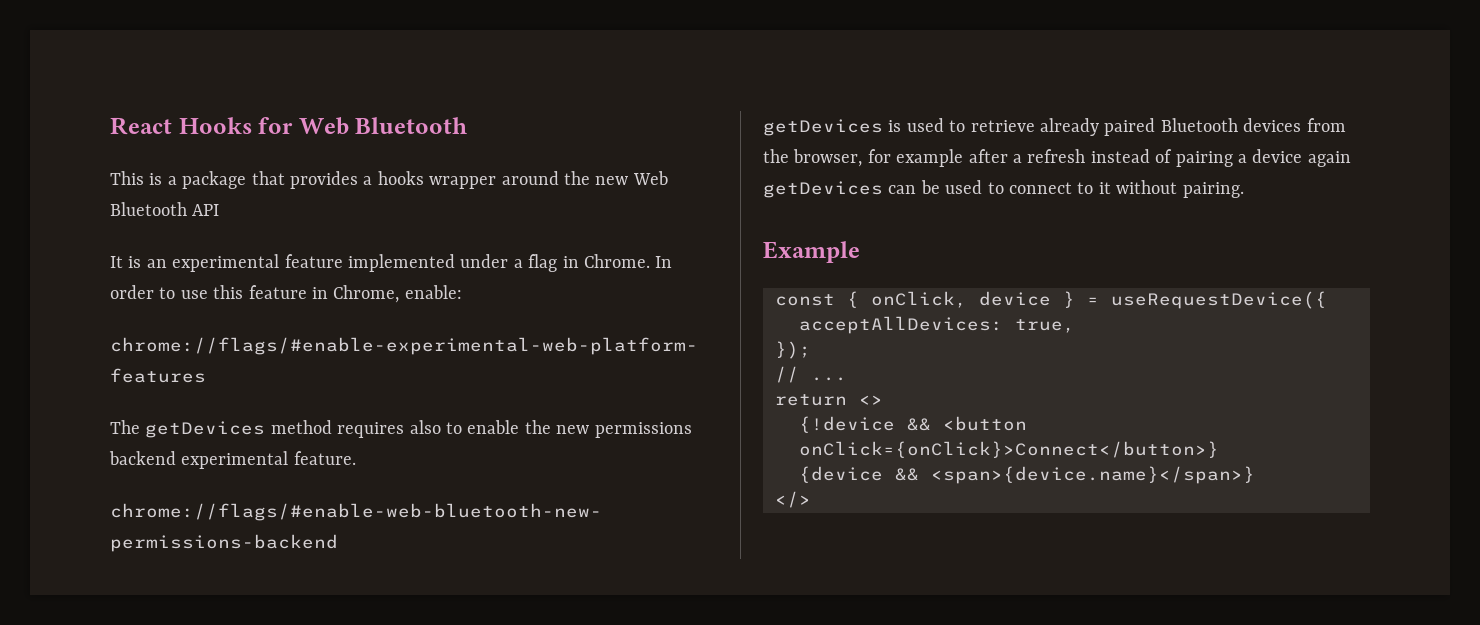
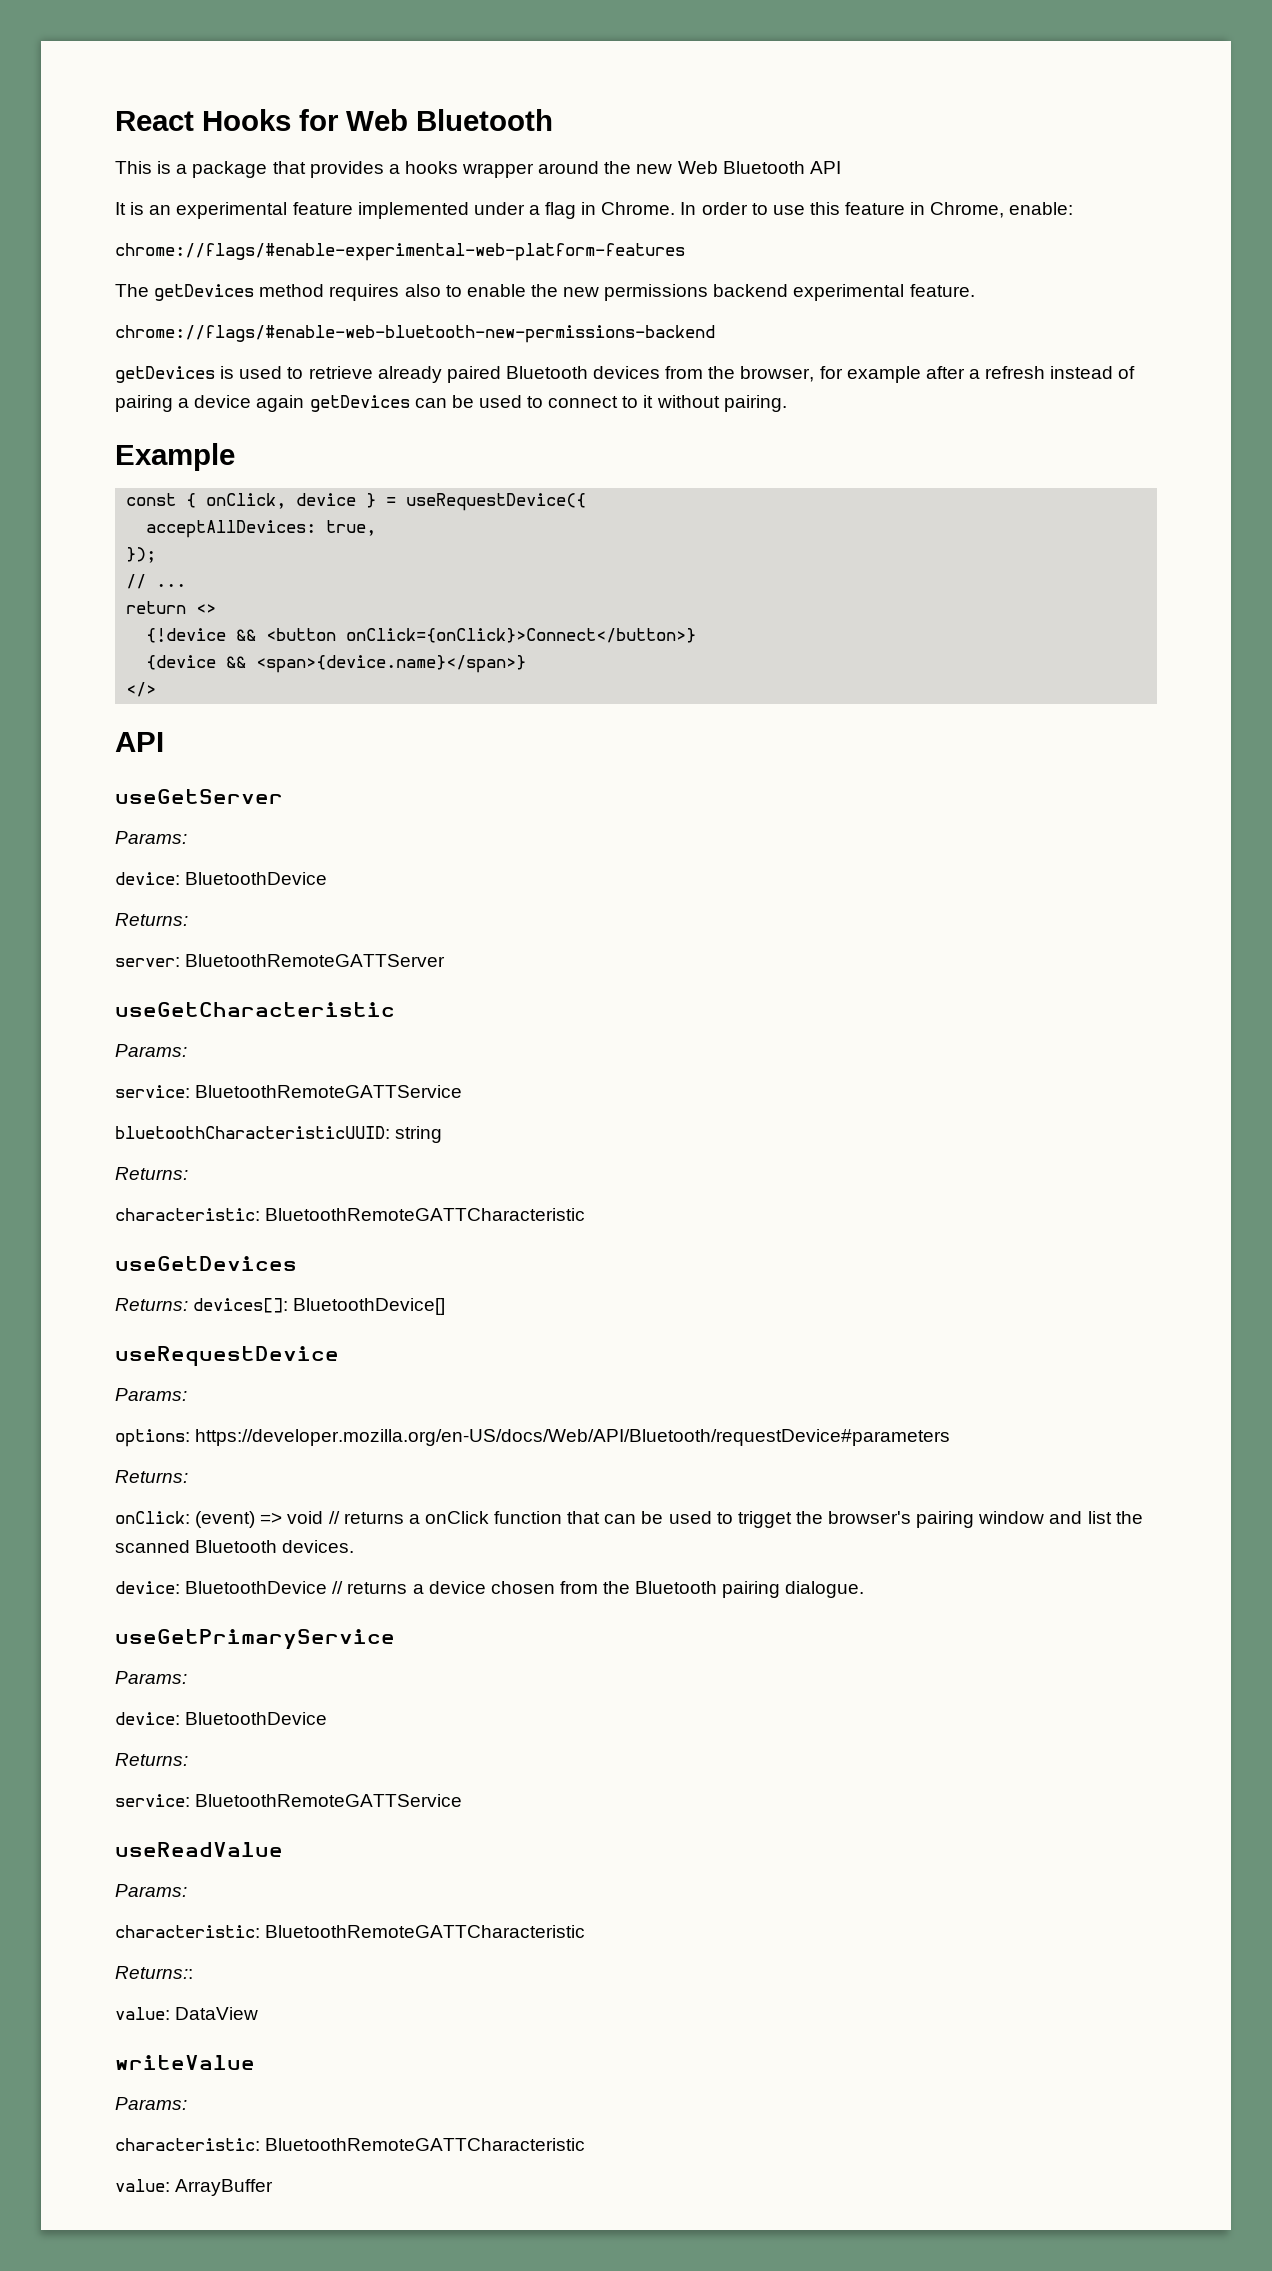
  </>
+ API
+ useGetServer
+ Params:
+ device: BluetoothDevice
+ Returns:
+ server: BluetoothRemoteGATTServer
+ useGetCharacteristic
+ Params:
+ service: BluetoothRemoteGATTService
+ bluetoothCharacteristicUUID: string
+ Returns:
+ characteristic: BluetoothRemoteGATTCharacteristic
+ useGetDevices
+ Returns: devices[]: BluetoothDevice[]
+ useRequestDevice
+ Params:
+ options: https://developer.mozilla.org/en-US/docs/Web/API/Bluetooth/requestDevice#parameters
+ Returns:
+ onClick: (event) => void // returns a onClick function that can be used to trigget the browser's pairing window and list the scanned Bluetooth devices.
+ device: BluetoothDevice // returns a device chosen from the Bluetooth pairing dialogue.
+ useGetPrimaryService
+ Params:
+ device: BluetoothDevice
+ Returns:
+ service: BluetoothRemoteGATTService
+ useReadValue
+ Params:
+ characteristic: BluetoothRemoteGATTCharacteristic
+ Returns::
+ value: DataView
+ writeValue
+ Params:
+ characteristic: BluetoothRemoteGATTCharacteristic
+ value: ArrayBuffer

